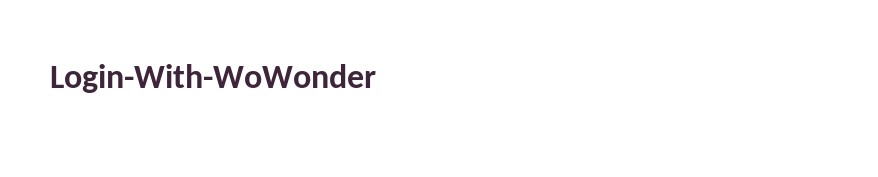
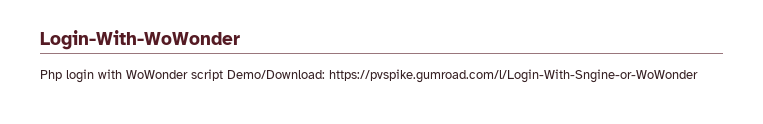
+ Php login with WoWonder script Demo/Download: https://pvspike.gumroad.com/l/Login-With-Sngine-or-WoWonder

